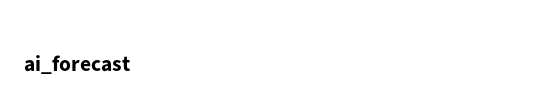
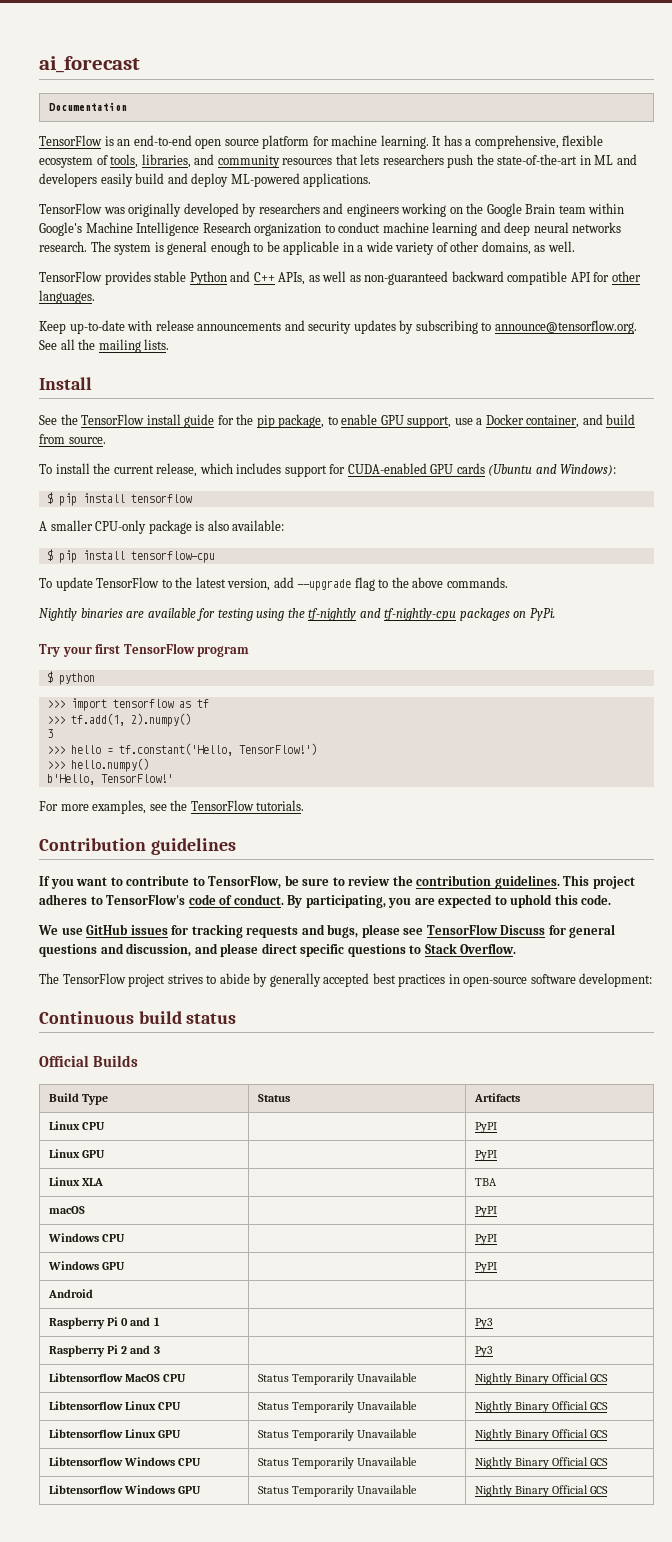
+ Documentation
+ TensorFlow is an end-to-end open source platform for machine learning. It has a comprehensive, flexible ecosystem of tools, libraries, and community resources that lets researchers push the state-of-the-art in ML and developers easily build and deploy ML-powered applications.
+ TensorFlow was originally developed by researchers and engineers working on the Google Brain team within Google's Machine Intelligence Research organization to conduct machine learning and deep neural networks research. The system is general enough to be applicable in a wide variety of other domains, as well.
+ TensorFlow provides stable Python and C++ APIs, as well as non-guaranteed backward compatible API for other languages.
+ Keep up-to-date with release announcements and security updates by subscribing to announce@tensorflow.org. See all the mailing lists.
+ Install
+ See the TensorFlow install guide for the pip package, to enable GPU support, use a Docker container, and build from source.
+ To install the current release, which includes support for CUDA-enabled GPU cards (Ubuntu and Windows):
+ $ pip install tensorflow
+ A smaller CPU-only package is also available:
+ $ pip install tensorflow-cpu
+ To update TensorFlow to the latest version, add --upgrade flag to the above commands.
+ Nightly binaries are available for testing using the tf-nightly and tf-nightly-cpu packages on PyPi.
+ Try your first TensorFlow program
+ $ python
+ >>> import tensorflow as tf
+ >>> tf.add(1, 2).numpy()
+ 3
+ >>> hello = tf.constant('Hello, TensorFlow!')
+ >>> hello.numpy()
+ b'Hello, TensorFlow!'
+ For more examples, see the TensorFlow tutorials.
+ Contribution guidelines
+ If you want to contribute to TensorFlow, be sure to review the contribution guidelines. This project adheres to TensorFlow's code of conduct. By participating, you are expected to uphold this code.
+ We use GitHub issues for tracking requests and bugs, please see TensorFlow Discuss for general questions and discussion, and please direct specific questions to Stack Overflow.
+ The TensorFlow project strives to abide by generally accepted best practices in open-source software development:
+ Continuous build status
+ Official Builds
+ Build Type | Status | Artifacts
+ Linux CPU | | PyPI
+ Linux GPU | | PyPI
+ Linux XLA | | TBA
+ macOS | | PyPI
+ Windows CPU | | PyPI
+ Windows GPU | | PyPI
+ Android | |
+ Raspberry Pi 0 and 1 | | Py3
+ Raspberry Pi 2 and 3 | | Py3
+ Libtensorflow MacOS CPU | Status Temporarily Unavailable | Nightly Binary Official GCS
+ Libtensorflow Linux CPU | Status Temporarily Unavailable | Nightly Binary Official GCS
+ Libtensorflow Linux GPU | Status Temporarily Unavailable | Nightly Binary Official GCS
+ Libtensorflow Windows CPU | Status Temporarily Unavailable | Nightly Binary Official GCS
+ Libtensorflow Windows GPU | Status Temporarily Unavailable | Nightly Binary Official GCS

